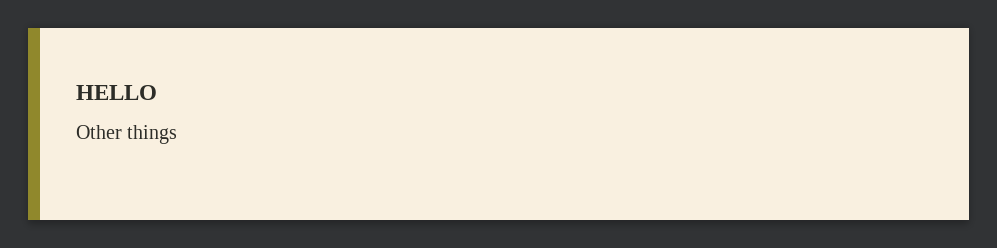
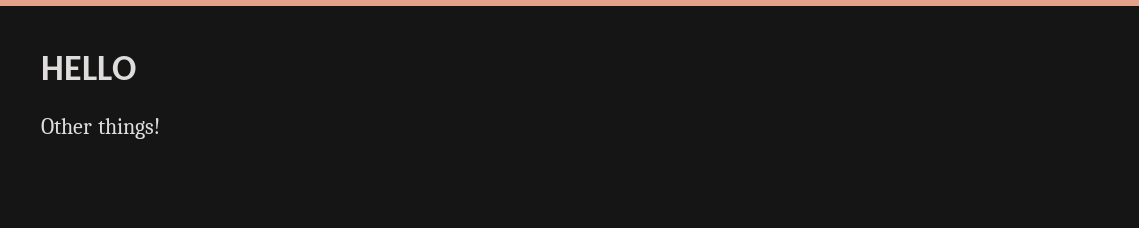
- Other things
+ Other things!

